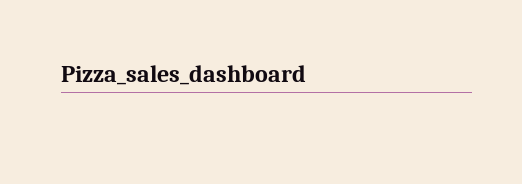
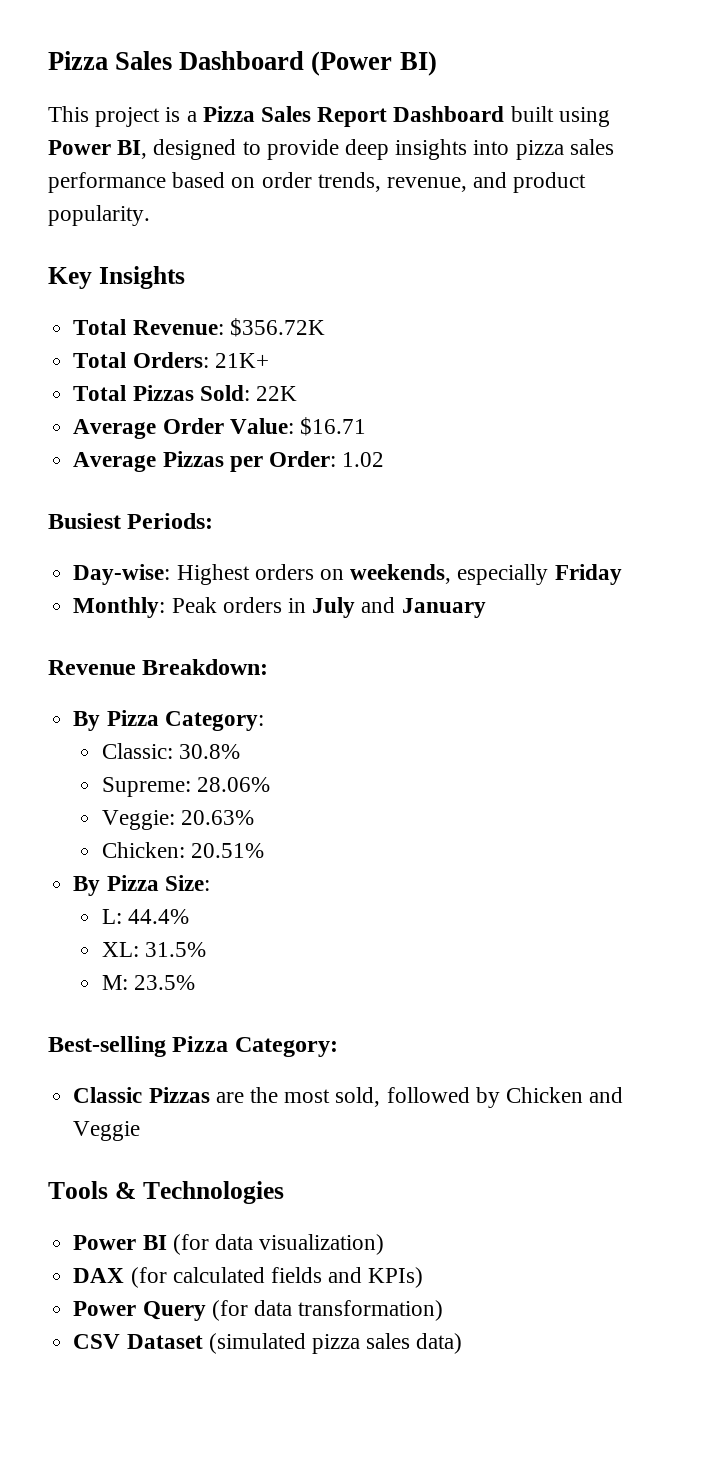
- Pizza_sales_dashboard
+ Pizza Sales Dashboard (Power BI)
+ This project is a Pizza Sales Report Dashboard built using Power BI, designed to provide deep insights into pizza sales performance based on order trends, revenue, and product popularity.
+ Key Insights
+ Total Revenue: $356.72K
+ Total Orders: 21K+
+ Total Pizzas Sold: 22K
+ Average Order Value: $16.71
+ Average Pizzas per Order: 1.02
+ Busiest Periods:
+ Day-wise: Highest orders on weekends, especially Friday
+ Monthly: Peak orders in July and January
+ Revenue Breakdown:
+ By Pizza Category:
+ Classic: 30.8%
+ Supreme: 28.06%
+ Veggie: 20.63%
+ Chicken: 20.51%
+ By Pizza Size:
+ L: 44.4%
+ XL: 31.5%
+ M: 23.5%
+ Best-selling Pizza Category:
+ Classic Pizzas are the most sold, followed by Chicken and Veggie
+ Tools & Technologies
+ Power BI (for data visualization)
+ DAX (for calculated fields and KPIs)
+ Power Query (for data transformation)
+ CSV Dataset (simulated pizza sales data)

